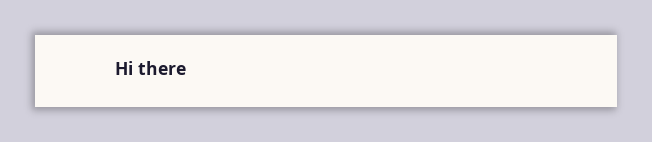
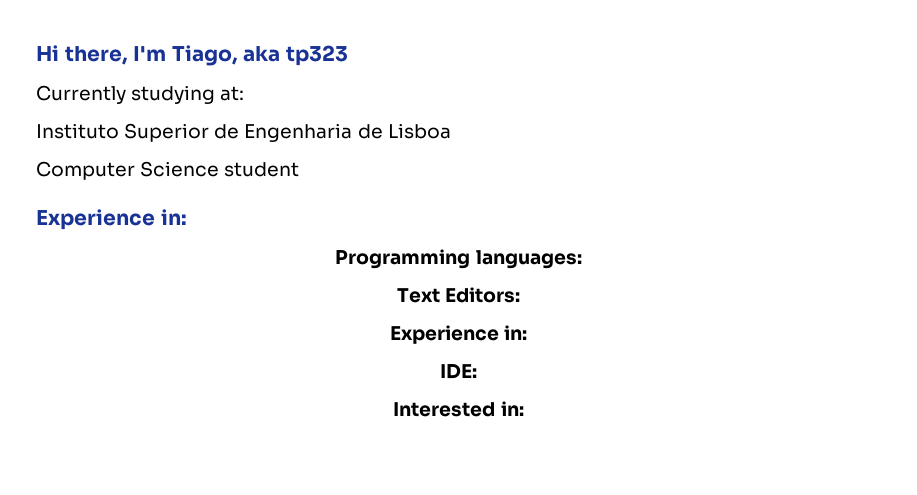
- Hi there
+ Hi there, I'm Tiago, aka tp323
+ Currently studying at:
+ Instituto Superior de Engenharia de Lisboa
+ Computer Science student
+ Experience in:
+ Programming languages:
+ Text Editors:
+ Experience in:
+ IDE:
+ Interested in:

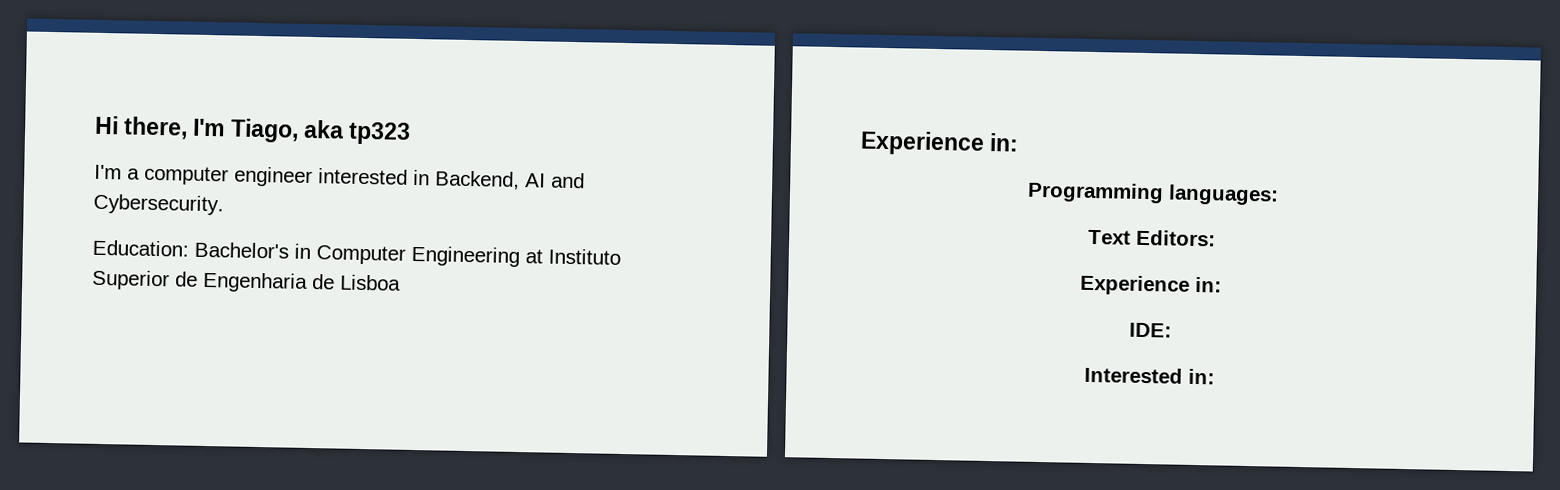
- Currently studying at:
- Instituto Superior de Engenharia de Lisboa
+ I'm a computer engineer interested in Backend, AI and Cybersecurity.
+ Education: Bachelor's in Computer Engineering at Instituto Superior de Engenharia de Lisboa
- Computer Science student

